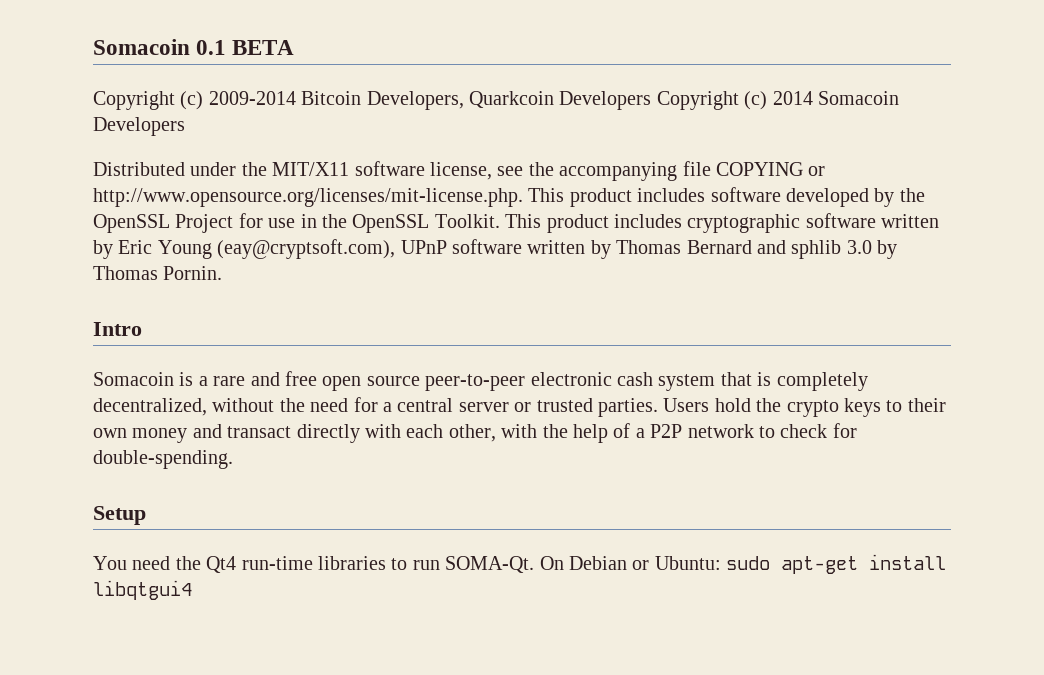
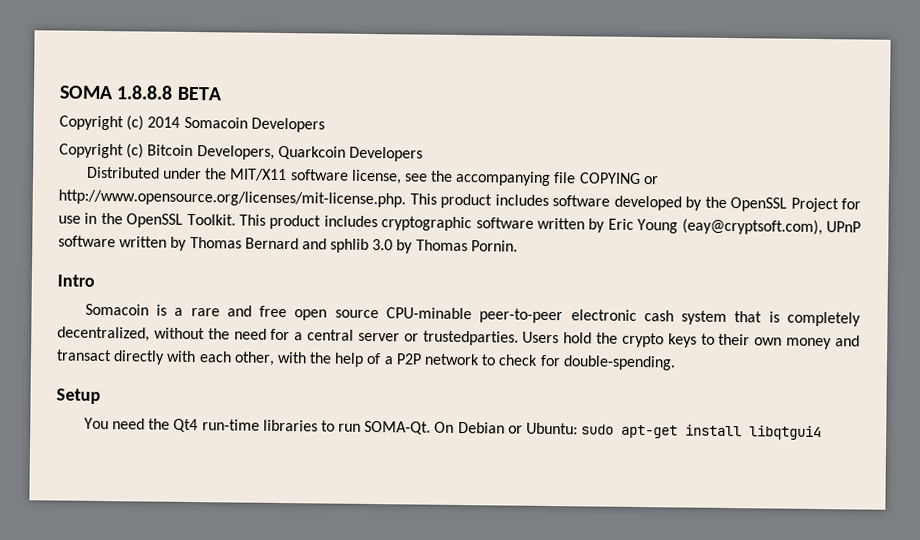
- Somacoin 0.1 BETA
+ SOMA 1.8.8.8 BETA
- Copyright (c) 2009-2014 Bitcoin Developers, Quarkcoin Developers Copyright (c) 2014 Somacoin Developers
+ Copyright (c) 2014 Somacoin Developers
+ Copyright (c) Bitcoin Developers, Quarkcoin Developers
- Somacoin is a rare and free open source peer-to-peer electronic cash system that is completely decentralized, without the need for a central server or trusted parties.
+ Somacoin is a rare and free open source CPU-minable peer-to-peer electronic cash system that is completely decentralized, without the need for a central server or trustedparties.

